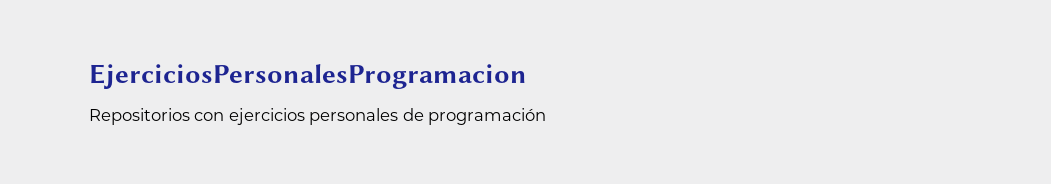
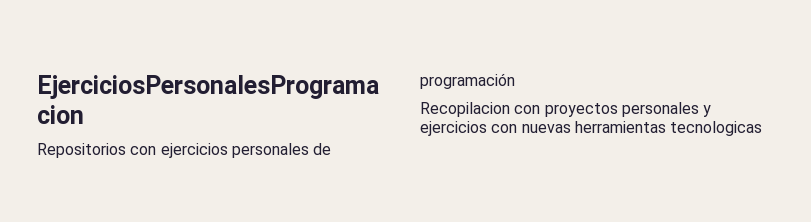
+ Recopilacion con proyectos personales y ejercicios con nuevas herramientas tecnologicas

